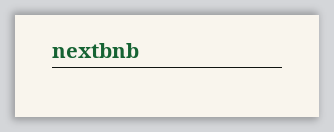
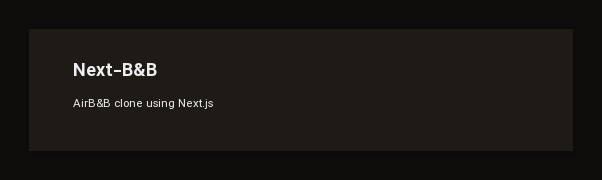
- nextbnb
+ Next-B&B
+ AirB&B clone using Next.js

